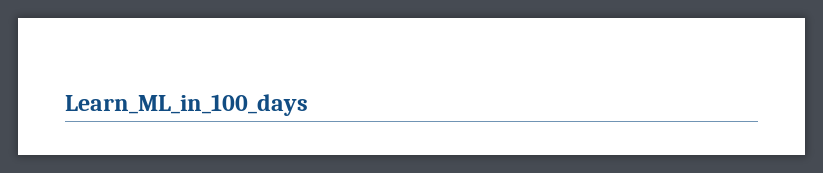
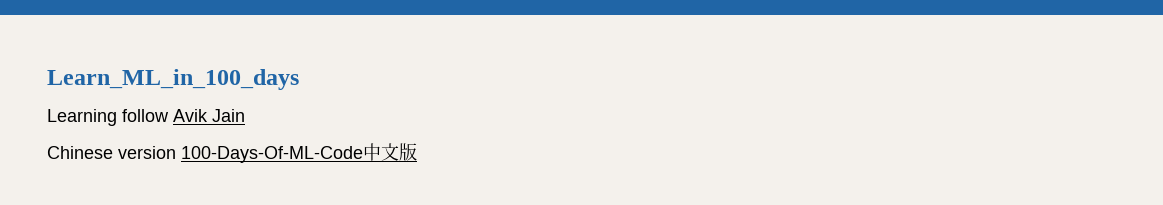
+ Learning follow Avik Jain
+ Chinese version 100-Days-Of-ML-Code中文版

